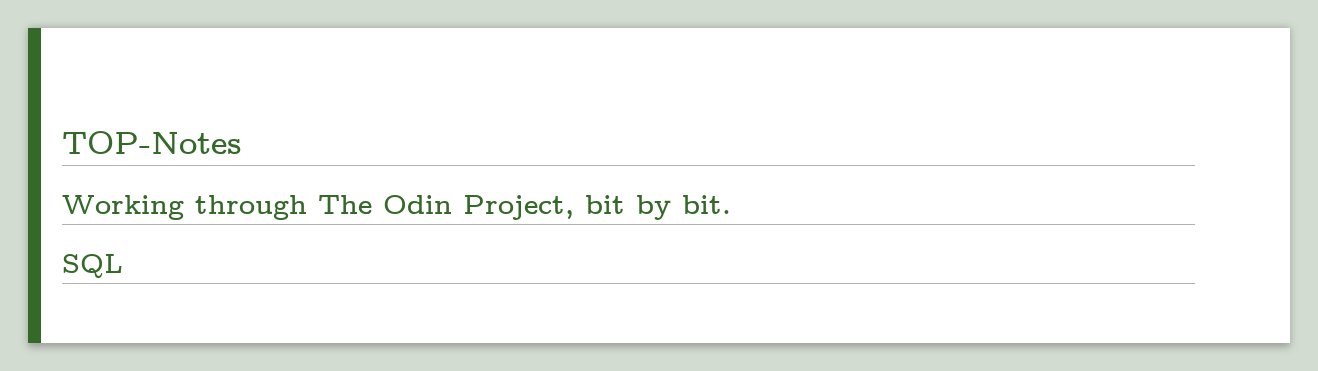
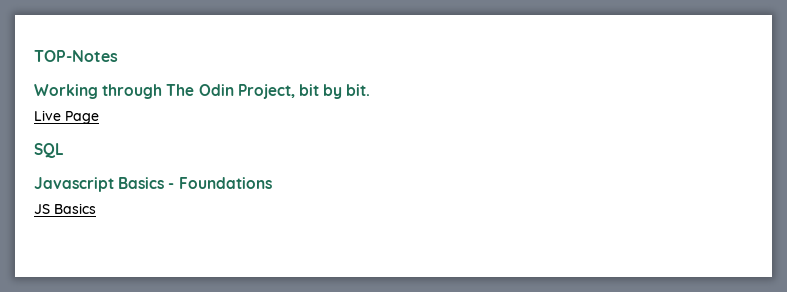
+ Live Page
+ Javascript Basics - Foundations
+ JS Basics

